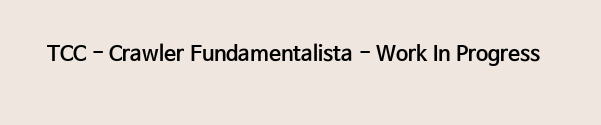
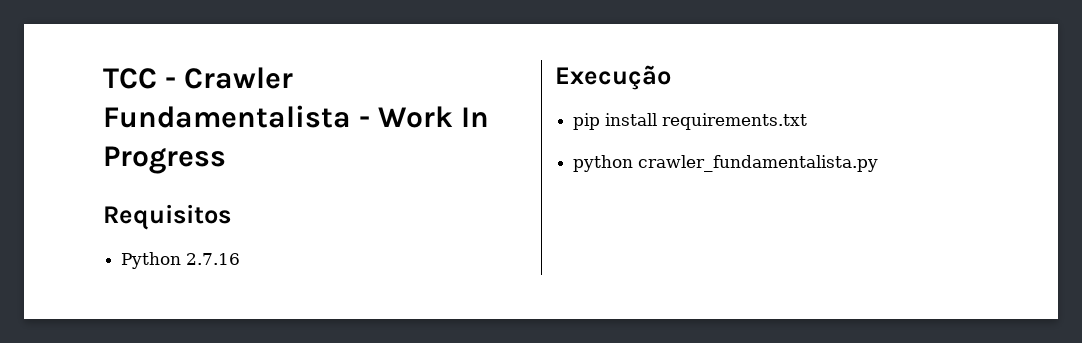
+ Requisitos
+ Python 2.7.16
+ Execução
+ pip install requirements.txt
+ python crawler_fundamentalista.py

